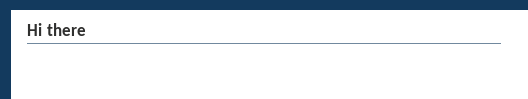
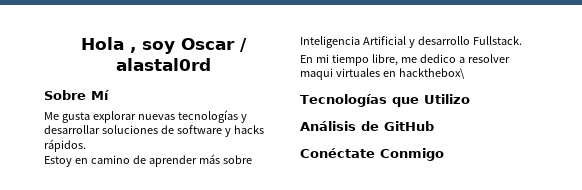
- Hi there
+ Hola , soy Oscar / alastal0rd
+ Sobre Mí
+ Me gusta explorar nuevas tecnologías y desarrollar soluciones de software y hacks rápidos.
+ Estoy en camino de aprender más sobre Inteligencia Artificial y desarrollo Fullstack.
+ En mi tiempo libre, me dedico a resolver maqui virtuales en hackthebox\
+ Tecnologías que Utilizo
+ Análisis de GitHub
+ Conéctate Conmigo

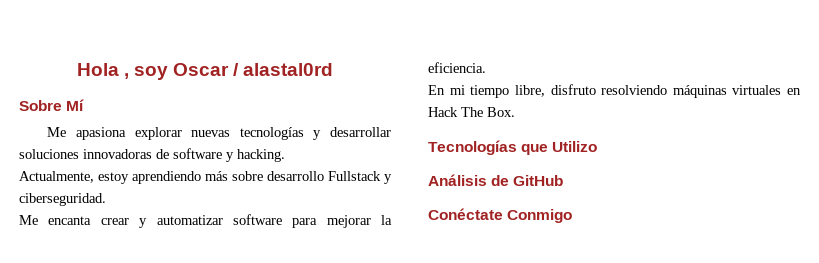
- Me gusta explorar nuevas tecnologías y desarrollar soluciones de software y hacks rápidos.
- Estoy en camino de aprender más sobre Inteligencia Artificial y desarrollo Fullstack.
- En mi tiempo libre, me dedico a resolver maqui virtuales en hackthebox\
+ Me apasiona explorar nuevas tecnologías y desarrollar soluciones innovadoras de software y hacking.
+ Actualmente, estoy aprendiendo más sobre desarrollo Fullstack y ciberseguridad.
+ Me encanta crear y automatizar software para mejorar la eficiencia.
+ En mi tiempo libre, disfruto resolviendo máquinas virtuales en Hack The Box.

